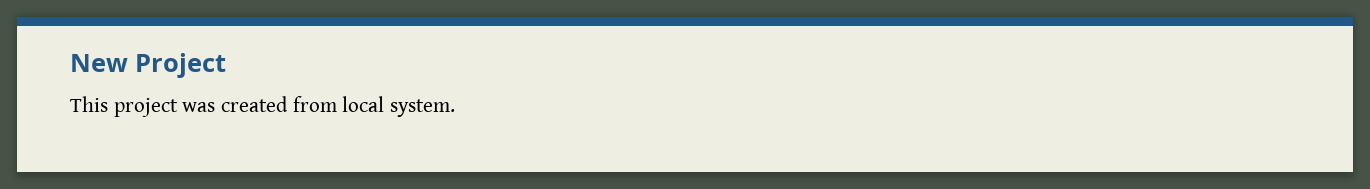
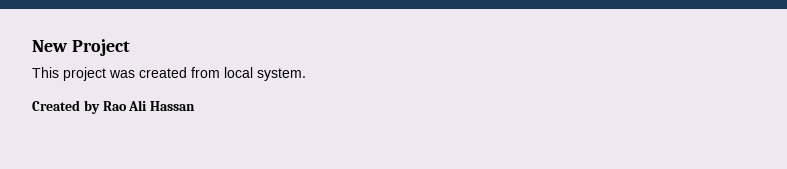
+ Created by Rao Ali Hassan

